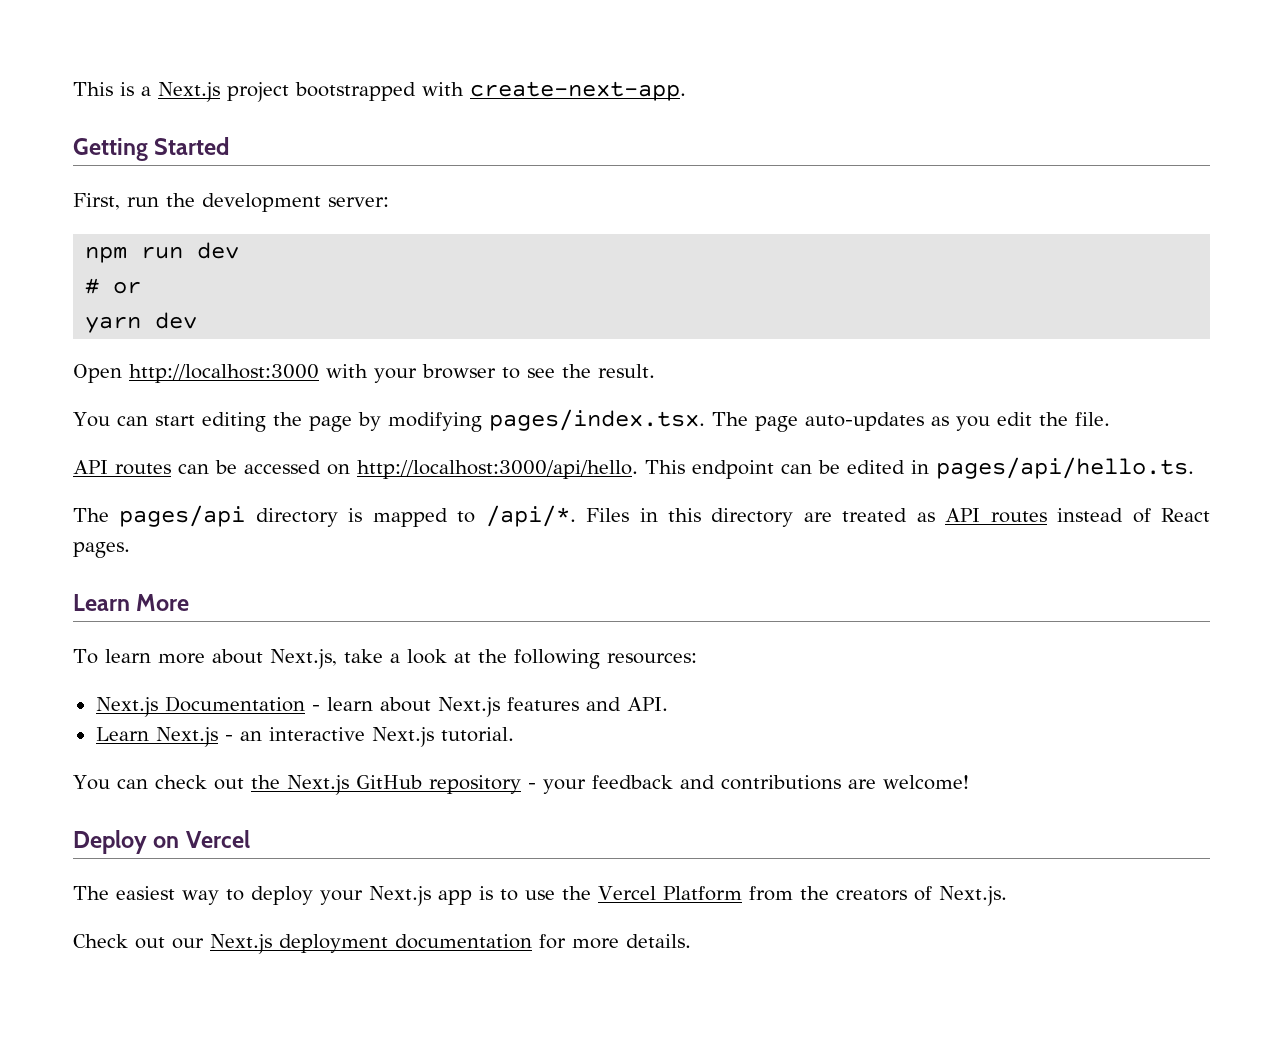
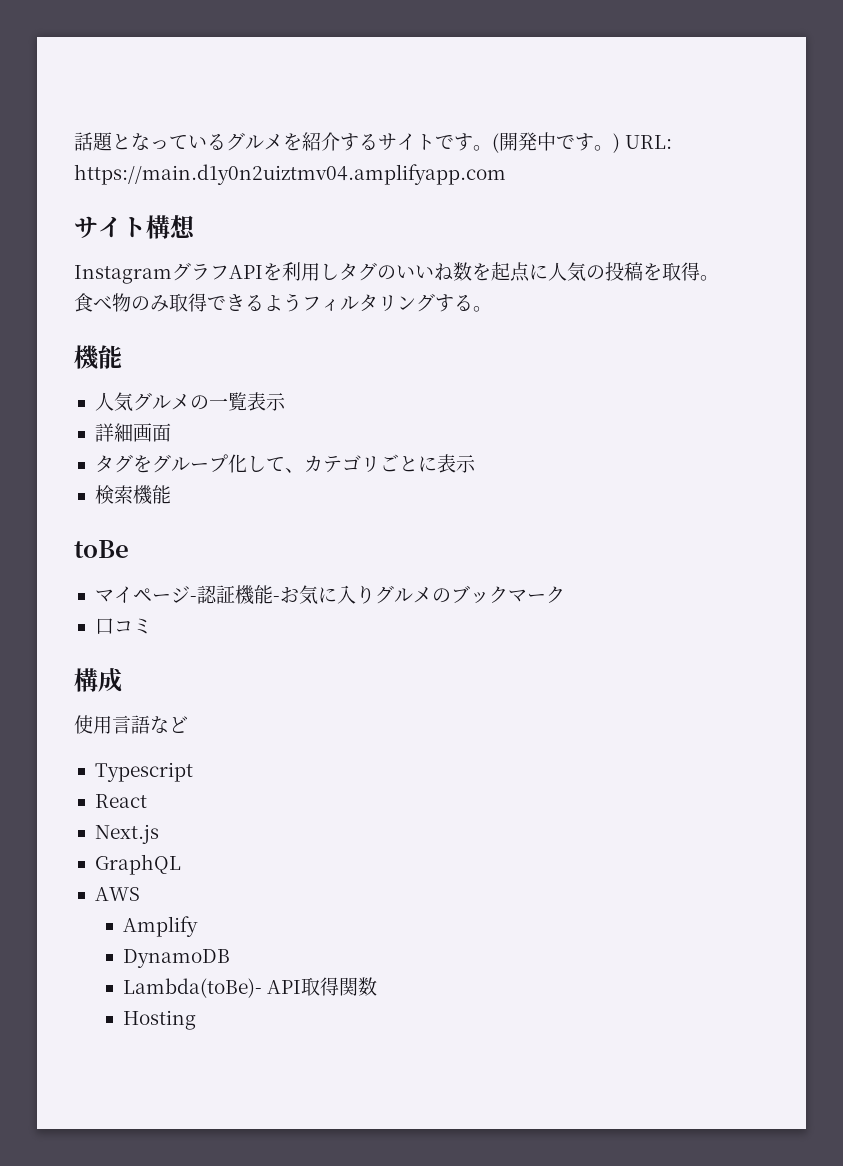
- This is a Next.js project bootstrapped with create-next-app.
- Getting Started
- First, run the development server:
- npm run dev
- # or
- yarn dev
- Open http://localhost:3000 with your browser to see the result.
- You can start editing the page by modifying pages/index.tsx. The page auto-updates as you edit the file.
- API routes can be accessed on http://localhost:3000/api/hello. This endpoint can be edited in pages/api/hello.ts.
- The pages/api directory is mapped to /api/*. Files in this directory are treated as API routes instead of React pages.
- Learn More
- To learn more about Next.js, take a look at the following resources:
- Next.js Documentation - learn about Next.js features and API.
- Learn Next.js - an interactive Next.js tutorial.
- You can check out the Next.js GitHub repository - your feedback and contributions are welcome!
- Deploy on Vercel
- The easiest way to deploy your Next.js app is to use the Vercel Platform from the creators of Next.js.
- Check out our Next.js deployment documentation for more details.
+ 話題となっているグルメを紹介するサイトです。(開発中です。) URL: https://main.d1y0n2uiztmv04.amplifyapp.com
+ サイト構想
+ InstagramグラフAPIを利用しタグのいいね数を起点に人気の投稿を取得。食べ物のみ取得できるようフィルタリングする。
+ 機能
+ 人気グルメの一覧表示
+ 詳細画面
+ タグをグループ化して、カテゴリごとに表示
+ 検索機能
+ toBe
+ マイページ-認証機能-お気に入りグルメのブックマーク
+ 口コミ
+ 構成
+ 使用言語など
+ Typescript
+ React
+ Next.js
+ GraphQL
+ AWS
+ Amplify
+ DynamoDB
+ Lambda(toBe)- API取得関数
+ Hosting

